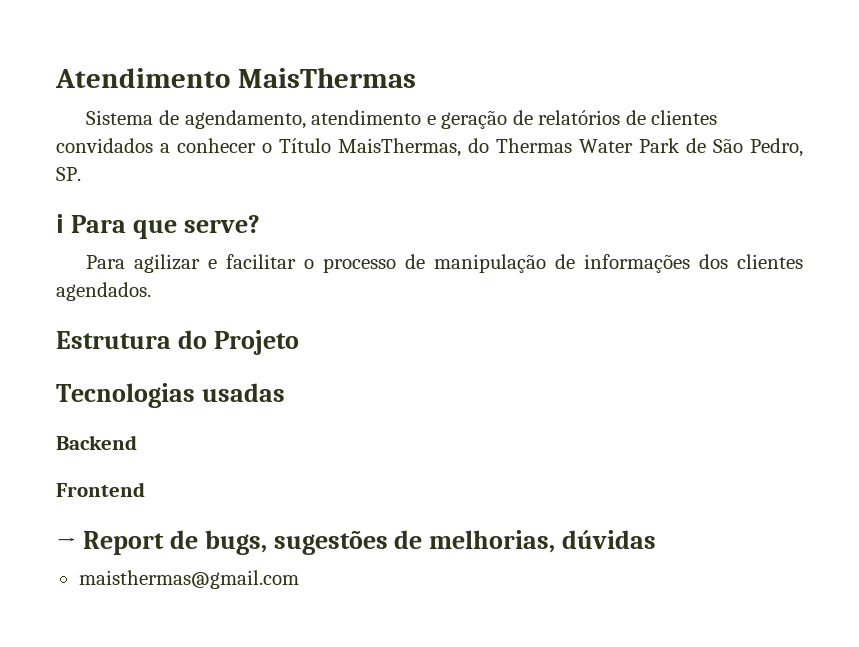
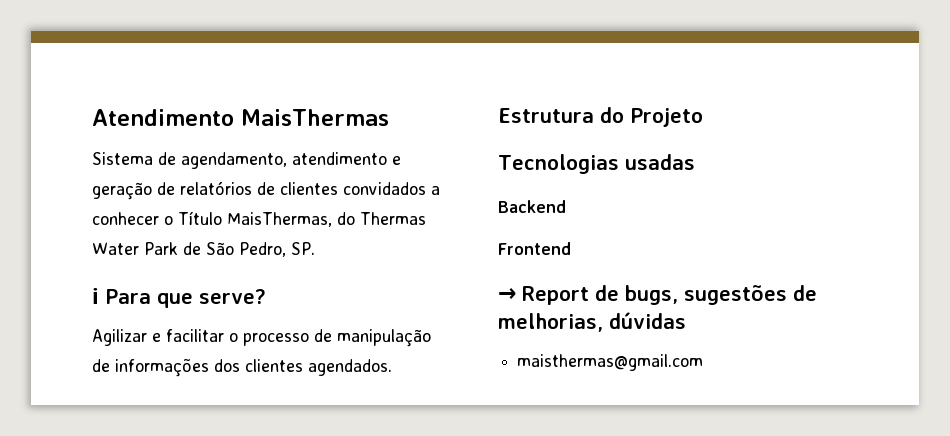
- Para agilizar e facilitar o processo de manipulação de informações dos clientes agendados.
+ Agilizar e facilitar o processo de manipulação de informações dos clientes agendados.

